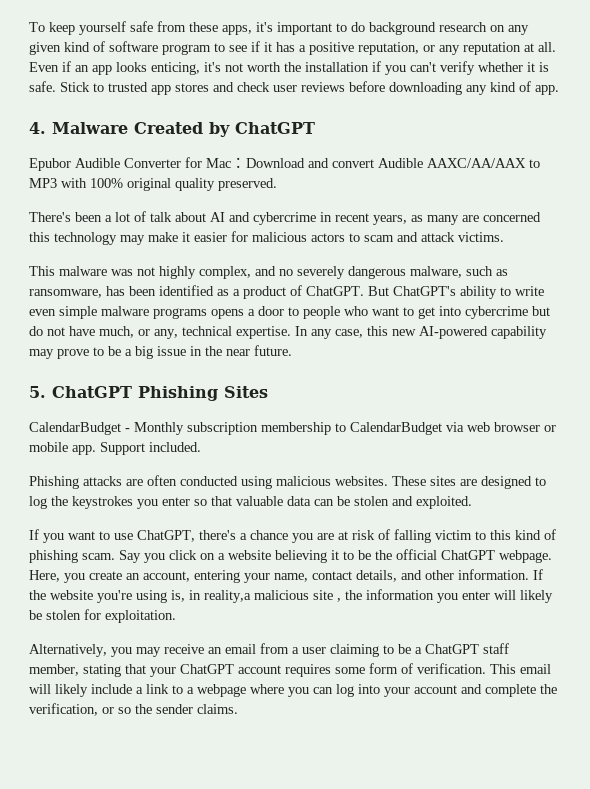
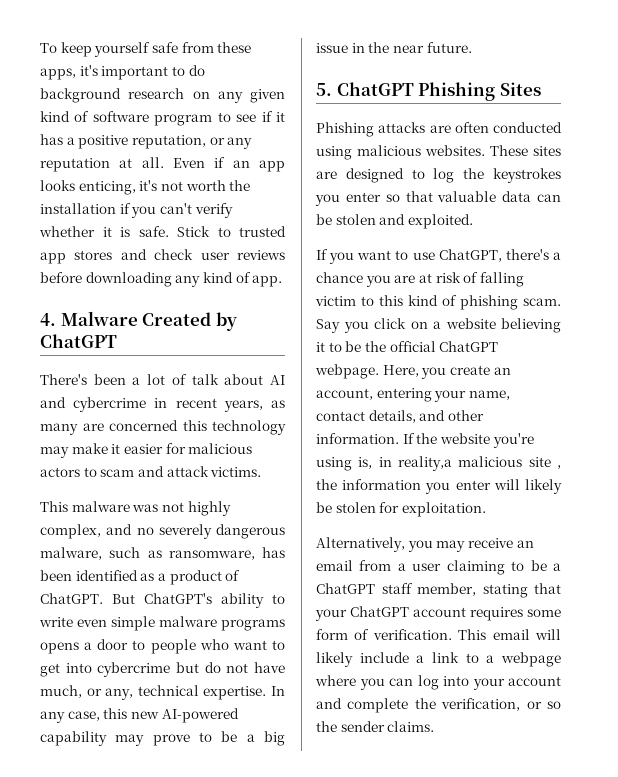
- Epubor Audible Converter for Mac：Download and convert Audible AAXC/AA/AAX to MP3 with 100% original quality preserved.
- CalendarBudget - Monthly subscription membership to CalendarBudget via web browser or mobile app. Support included.

